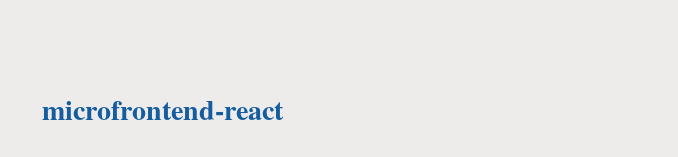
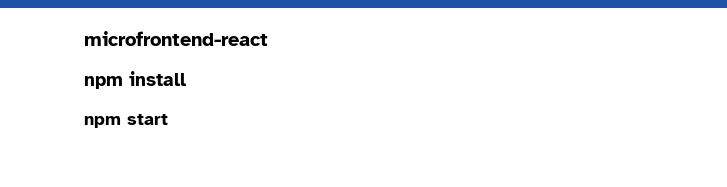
+ npm install
+ npm start

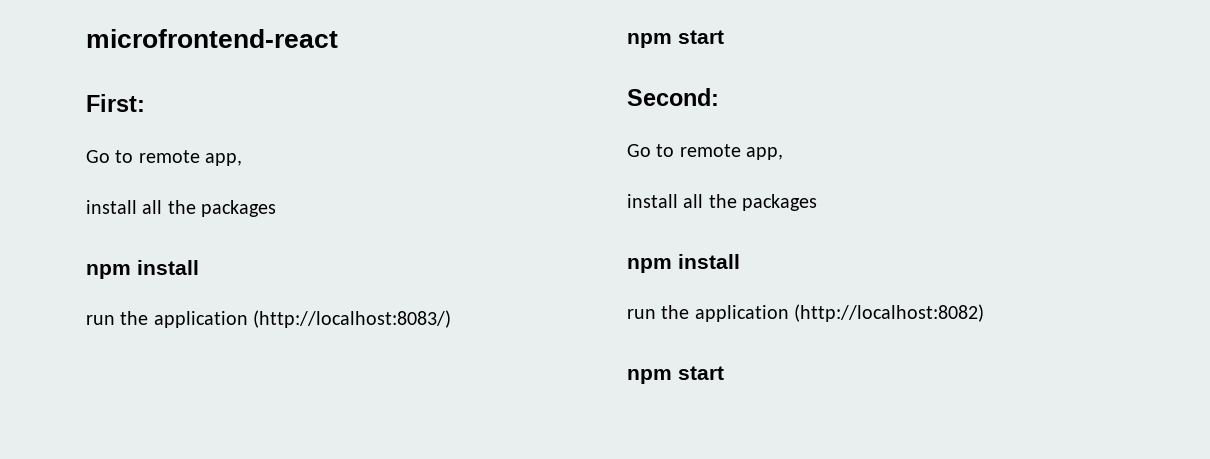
+ First:
+ Go to remote app,
+ install all the packages
  npm install
+ run the application (http://localhost:8083/)
+ npm start
+ Second:
+ Go to remote app,
+ install all the packages
+ npm install
+ run the application (http://localhost:8082)

